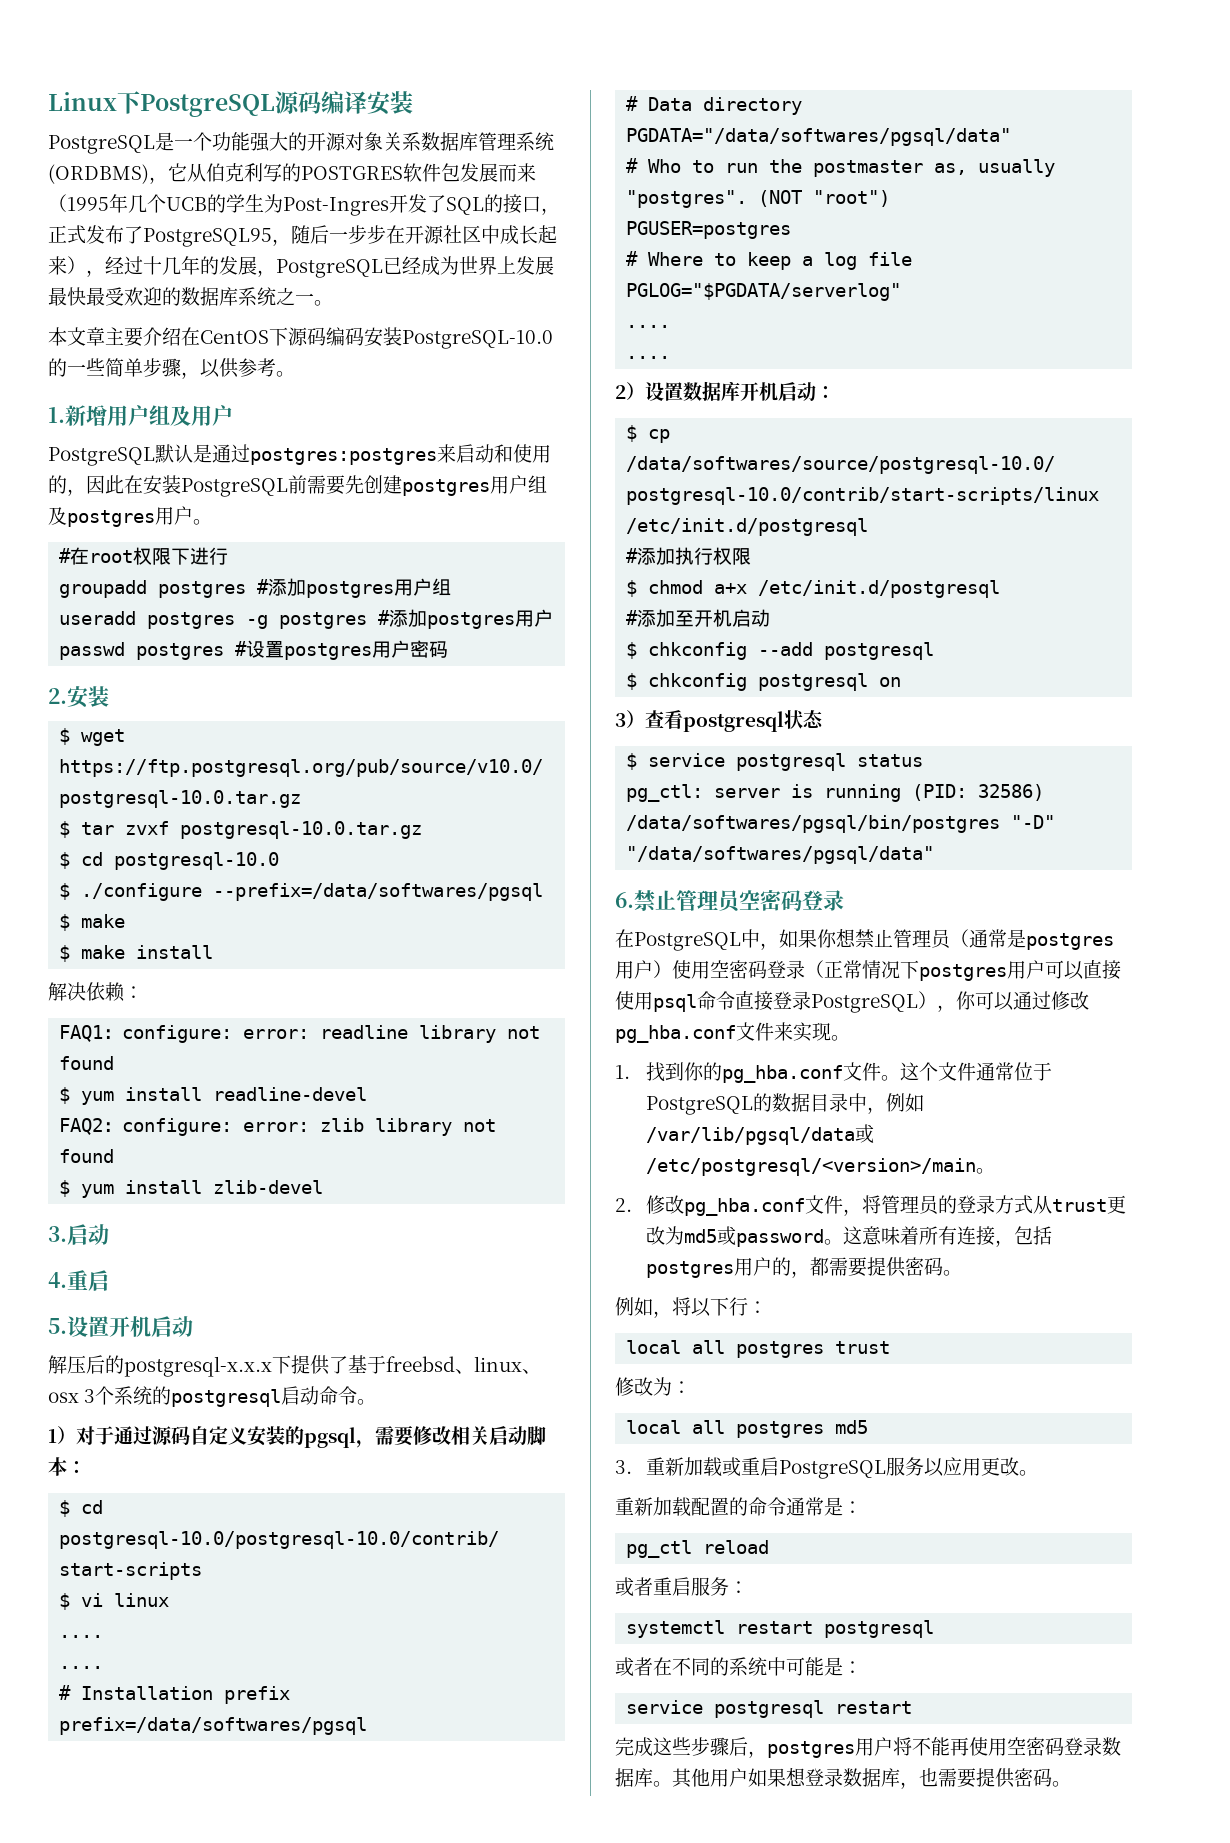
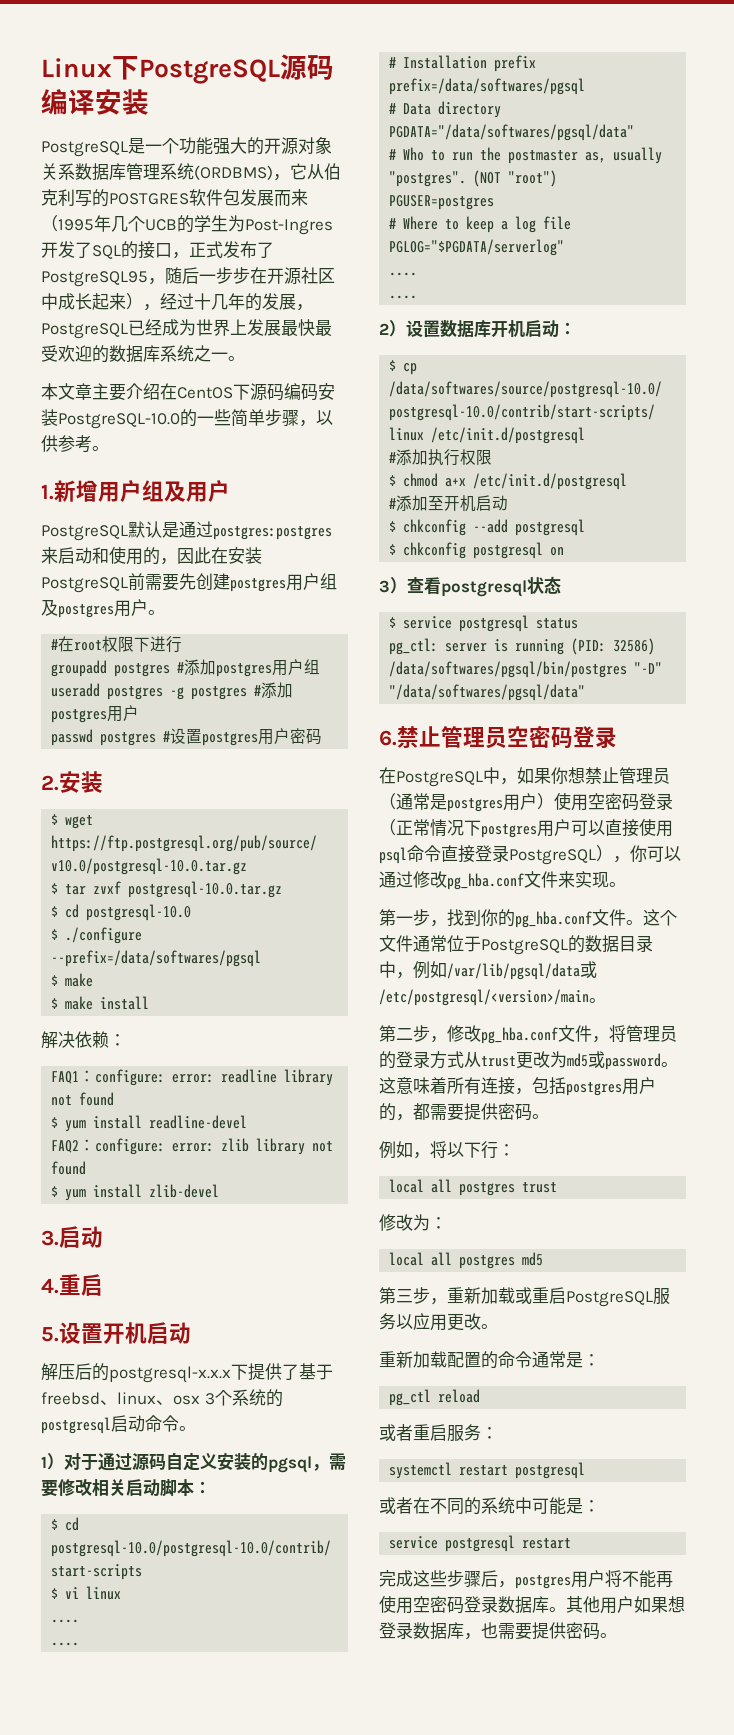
- 1.找到你的pg_hba.conf文件。
+ 第一步，找到你的pg_hba.conf文件。
- 2.修改pg_hba.conf文件，将管理员的登录方式从trust更改为md5或password。
+ 第二步，修改pg_hba.conf文件，将管理员的登录方式从trust更改为md5或password。
- 3.重新加载或重启PostgreSQL服务以应用更改。
+ 第三步，重新加载或重启PostgreSQL服务以应用更改。

